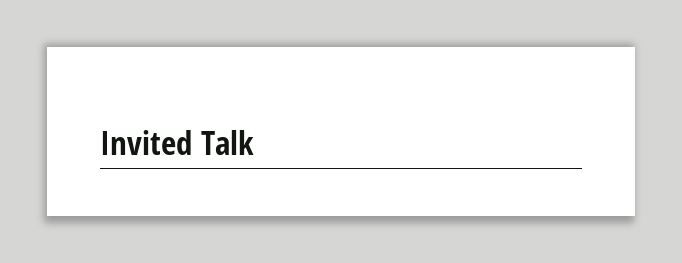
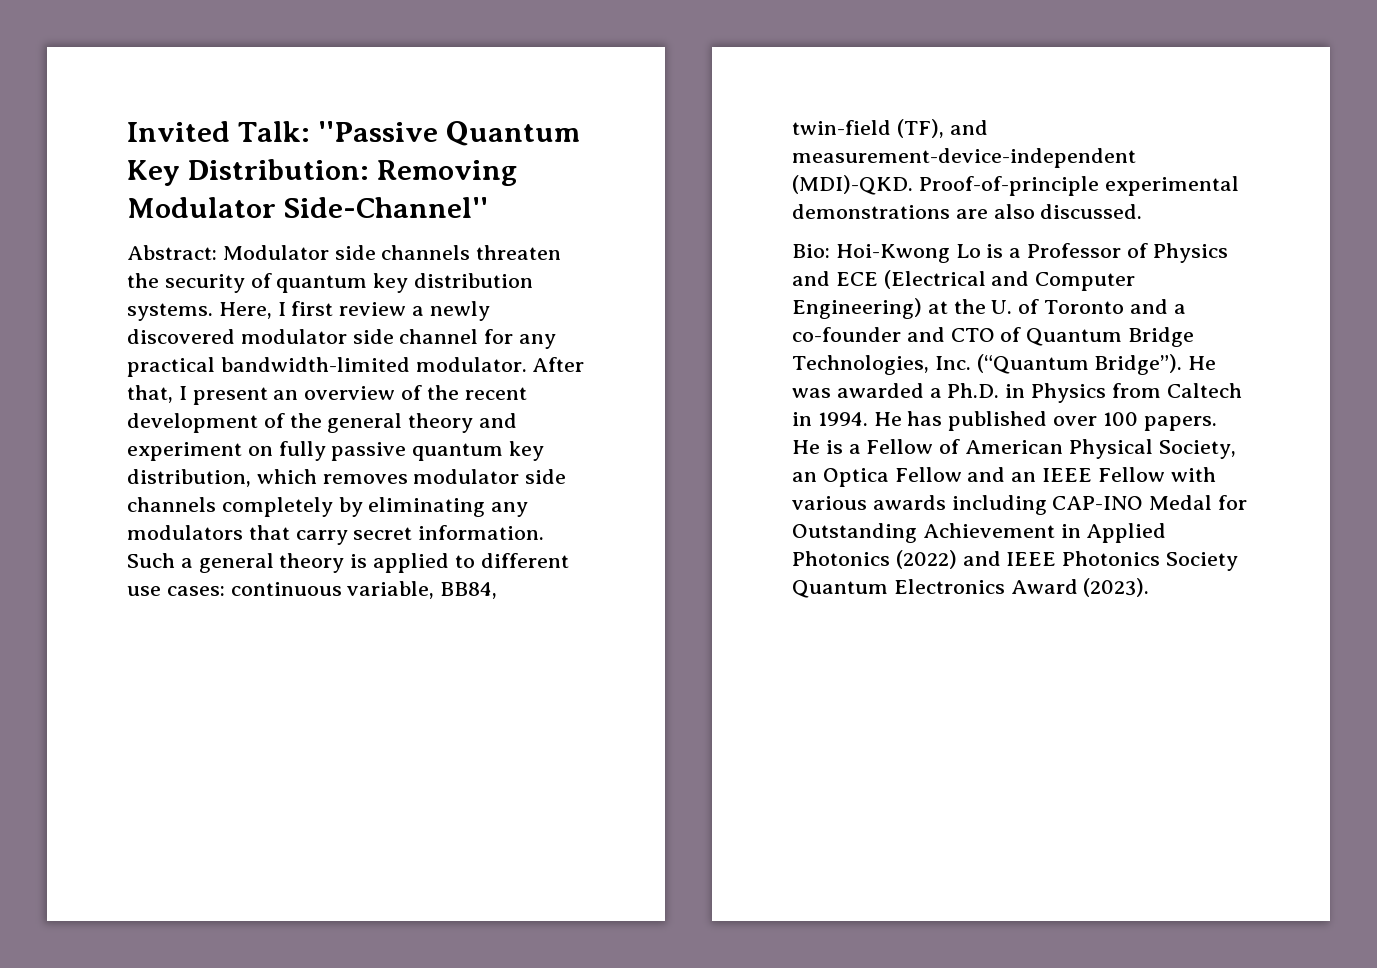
- Invited Talk
+ Invited Talk: ''Passive Quantum Key Distribution: Removing Modulator Side-Channel''
+ Abstract: Modulator side channels threaten the security of quantum key distribution systems. Here, I first review a newly discovered modulator side channel for any practical bandwidth-limited modulator. After that, I present an overview of the recent development of the general theory and experiment on fully passive quantum key distribution, which removes modulator side channels completely by eliminating any modulators that carry secret information. Such a general theory is applied to different use cases: continuous variable, BB84, twin-field (TF), and measurement-device-independent (MDI)-QKD. Proof-of-principle experimental demonstrations are also discussed.
+ Bio: Hoi-Kwong Lo is a Professor of Physics and ECE (Electrical and Computer Engineering) at the U. of Toronto and a co-founder and CTO of Quantum Bridge Technologies, Inc. (“Quantum Bridge”). He was awarded a Ph.D. in Physics from Caltech in 1994. He has published over 100 papers. He is a Fellow of American Physical Society, an Optica Fellow and an IEEE Fellow with various awards including CAP-INO Medal for Outstanding Achievement in Applied Photonics (2022) and IEEE Photonics Society Quantum Electronics Award (2023).

